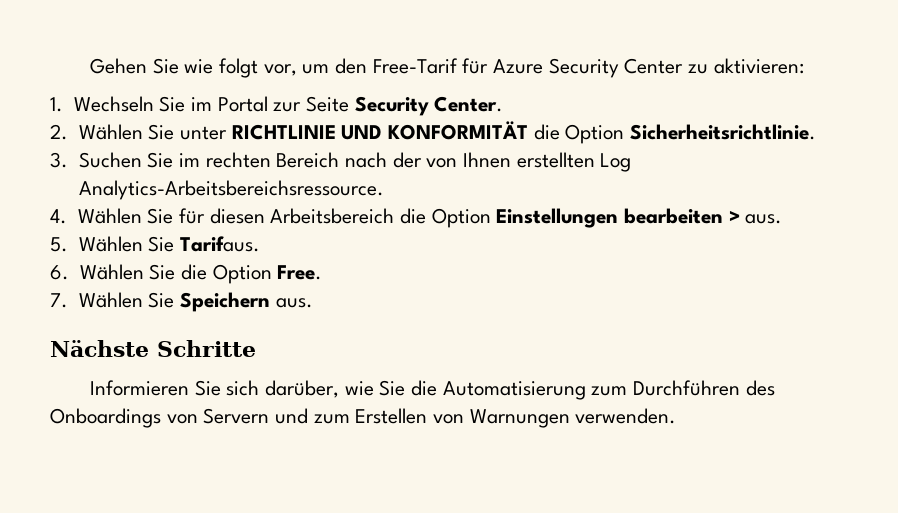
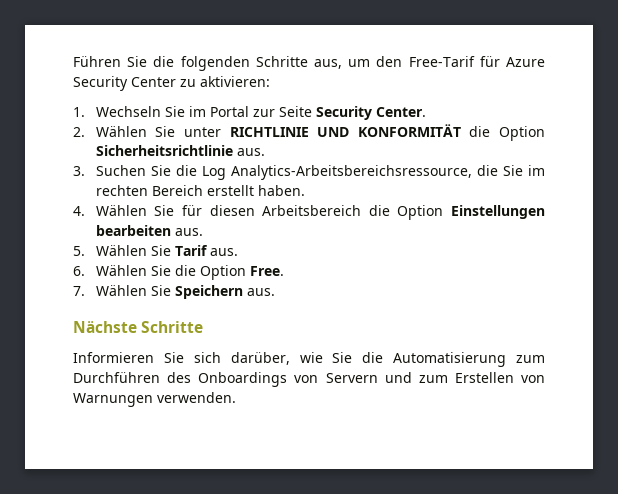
- Gehen Sie wie folgt vor, um den Free-Tarif für Azure Security Center zu aktivieren:
+ Führen Sie die folgenden Schritte aus, um den Free-Tarif für Azure Security Center zu aktivieren:
- 2. Wählen Sie unter RICHTLINIE UND KONFORMITÄT die Option Sicherheitsrichtlinie.
+ 2. Wählen Sie unter RICHTLINIE UND KONFORMITÄT die Option Sicherheitsrichtlinie aus.
- 3. Suchen Sie im rechten Bereich nach der von Ihnen erstellten Log Analytics-Arbeitsbereichsressource.
+ 3. Suchen Sie die Log Analytics-Arbeitsbereichsressource, die Sie im rechten Bereich erstellt haben.
- 4. Wählen Sie für diesen Arbeitsbereich die Option Einstellungen bearbeiten > aus.
+ 4. Wählen Sie für diesen Arbeitsbereich die Option Einstellungen bearbeiten aus.
- 5. Wählen Sie Tarifaus.
+ 5. Wählen Sie Tarif aus.

